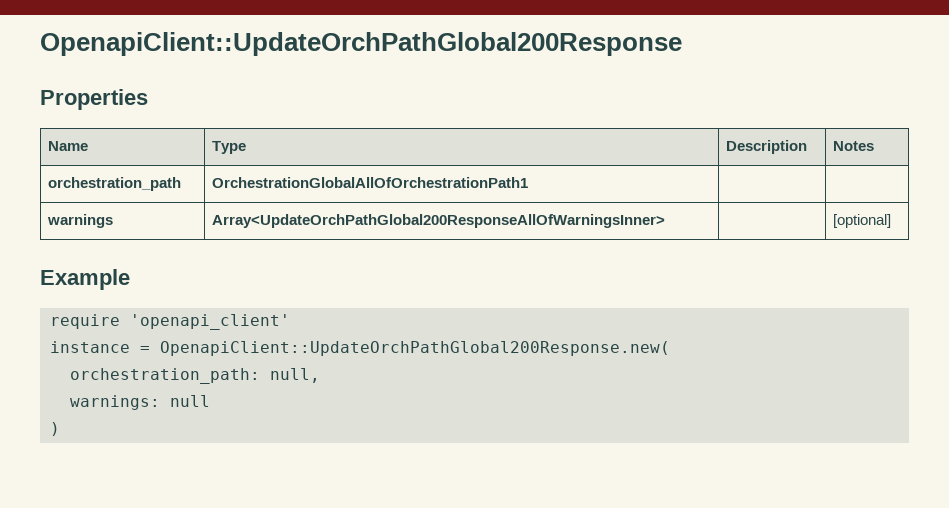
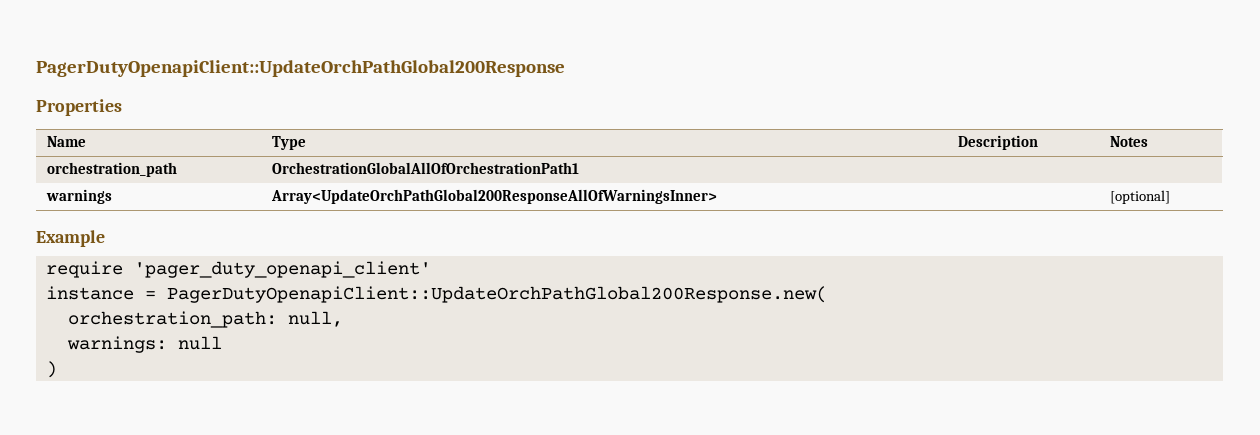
- OpenapiClient::UpdateOrchPathGlobal200Response
+ PagerDutyOpenapiClient::UpdateOrchPathGlobal200Response
- require 'openapi_client'
+ require 'pager_duty_openapi_client'
- instance = OpenapiClient::UpdateOrchPathGlobal200Response.new(
+ instance = PagerDutyOpenapiClient::UpdateOrchPathGlobal200Response.new(

